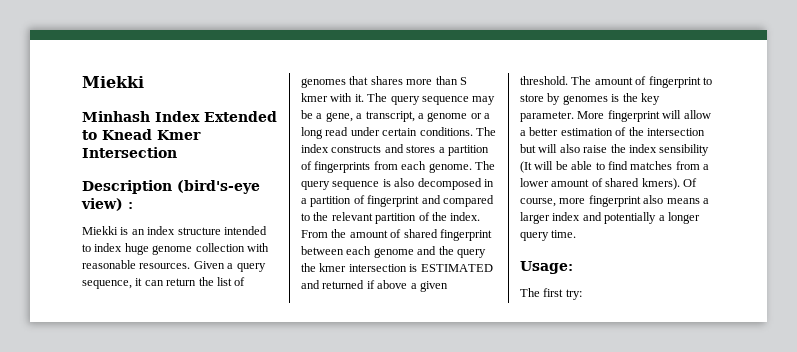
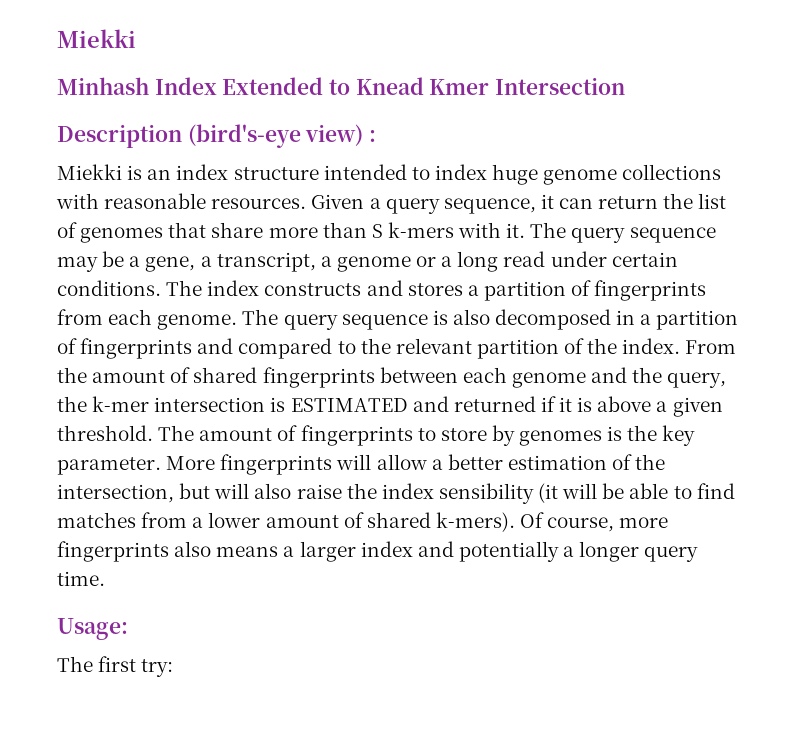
- Miekki is an index structure intended to index huge genome collection with reasonable resources.
+ Miekki is an index structure intended to index huge genome collections with reasonable resources.
- Given a query sequence, it can return the list of genomes that shares more than S kmer with it.
+ Given a query sequence, it can return the list of genomes that share more than S k-mers with it.
- The query sequence is also decomposed in a partition of fingerprint and compared to the relevant partition of the index.
+ The query sequence is also decomposed in a partition of fingerprints and compared to the relevant partition of the index.
- From the amount of shared fingerprint between each genome and the query the kmer intersection is ESTIMATED and returned if above a given threshold.
+ From the amount of shared fingerprints between each genome and the query, the k-mer intersection is ESTIMATED and returned if it is above a given threshold.
- The amount of fingerprint to store by genomes is the key parameter.
+ The amount of fingerprints to store by genomes is the key parameter.
- More fingerprint will allow a better estimation of the intersection but will also raise the index sensibility (It will be able to find matches from a lower amount of shared kmers).
+ More fingerprints will allow a better estimation of the intersection, but will also raise the index sensibility (it will be able to find matches from a lower amount of shared k-mers).
- Of course, more fingerprint also means a larger index and potentially a longer query time.
+ Of course, more fingerprints also means a larger index and potentially a longer query time.

